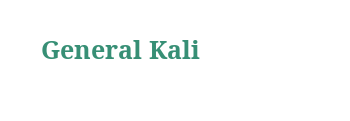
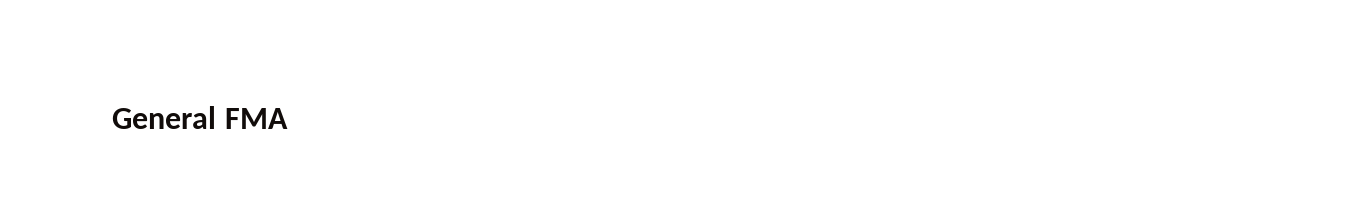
- General Kali
+ General FMA

